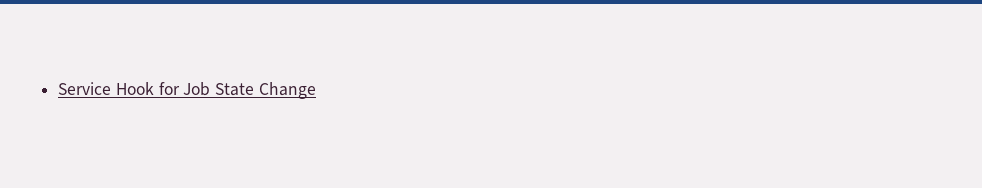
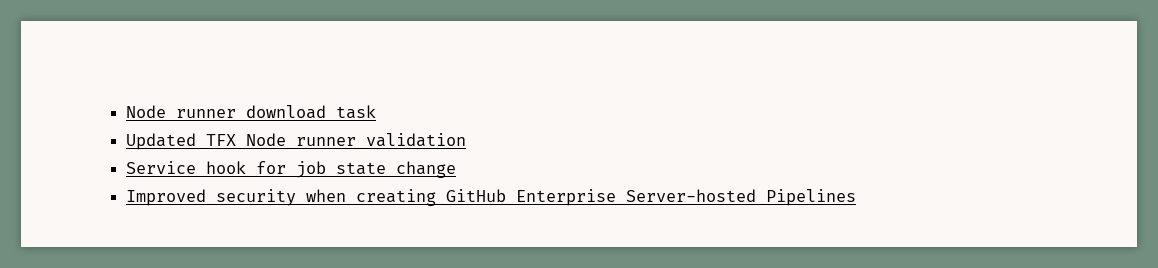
- Service Hook for Job State Change
+ Node runner download task
+ Updated TFX Node runner validation
+ Service hook for job state change
+ Improved security when creating GitHub Enterprise Server-hosted Pipelines

